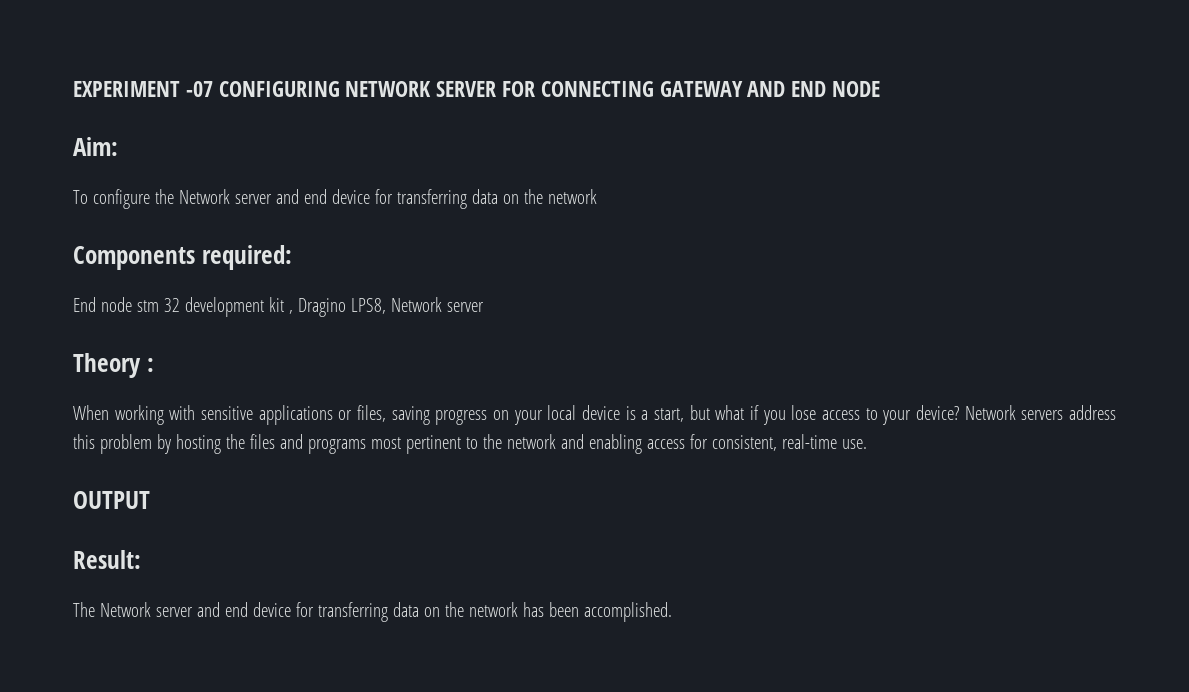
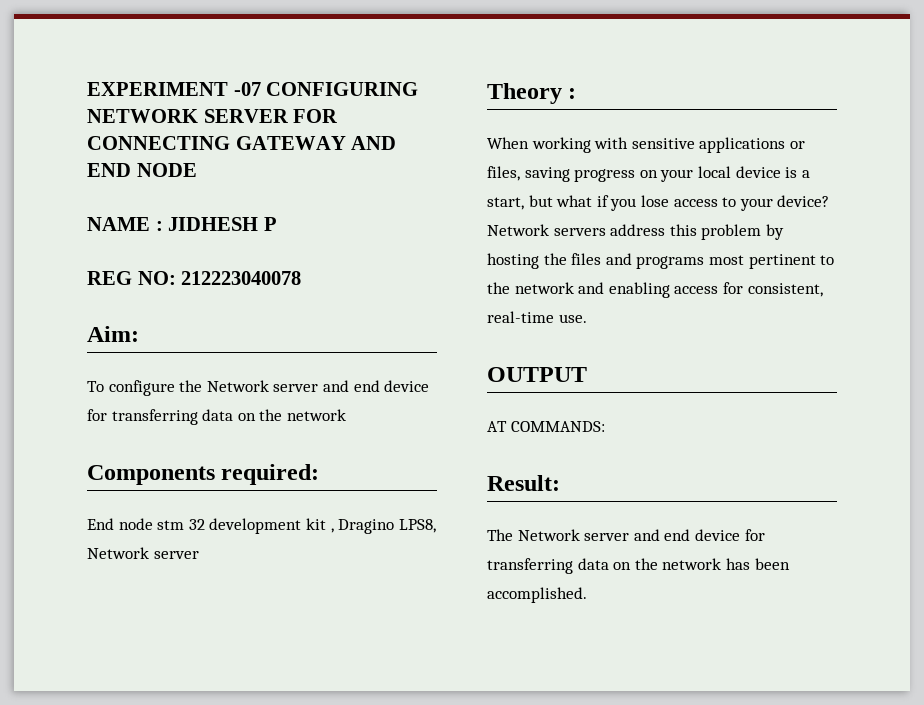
+ NAME : JIDHESH P
+ REG NO: 212223040078
+ AT COMMANDS:

